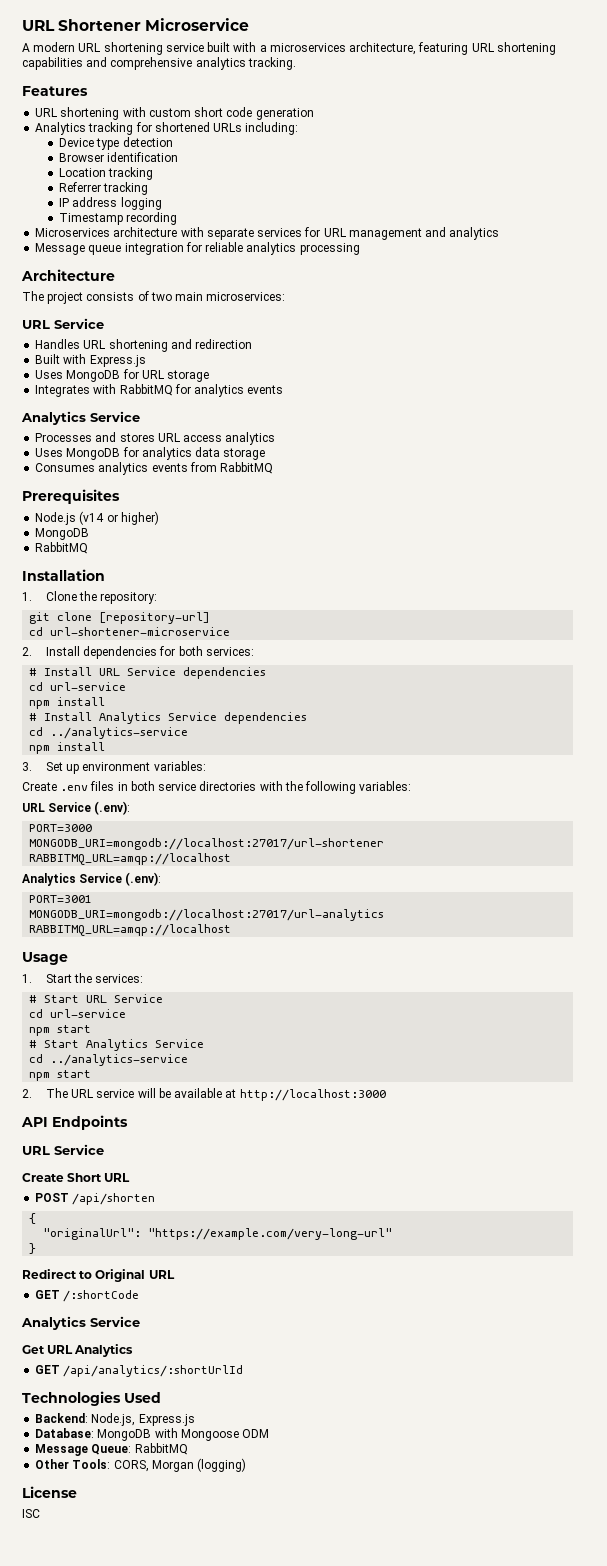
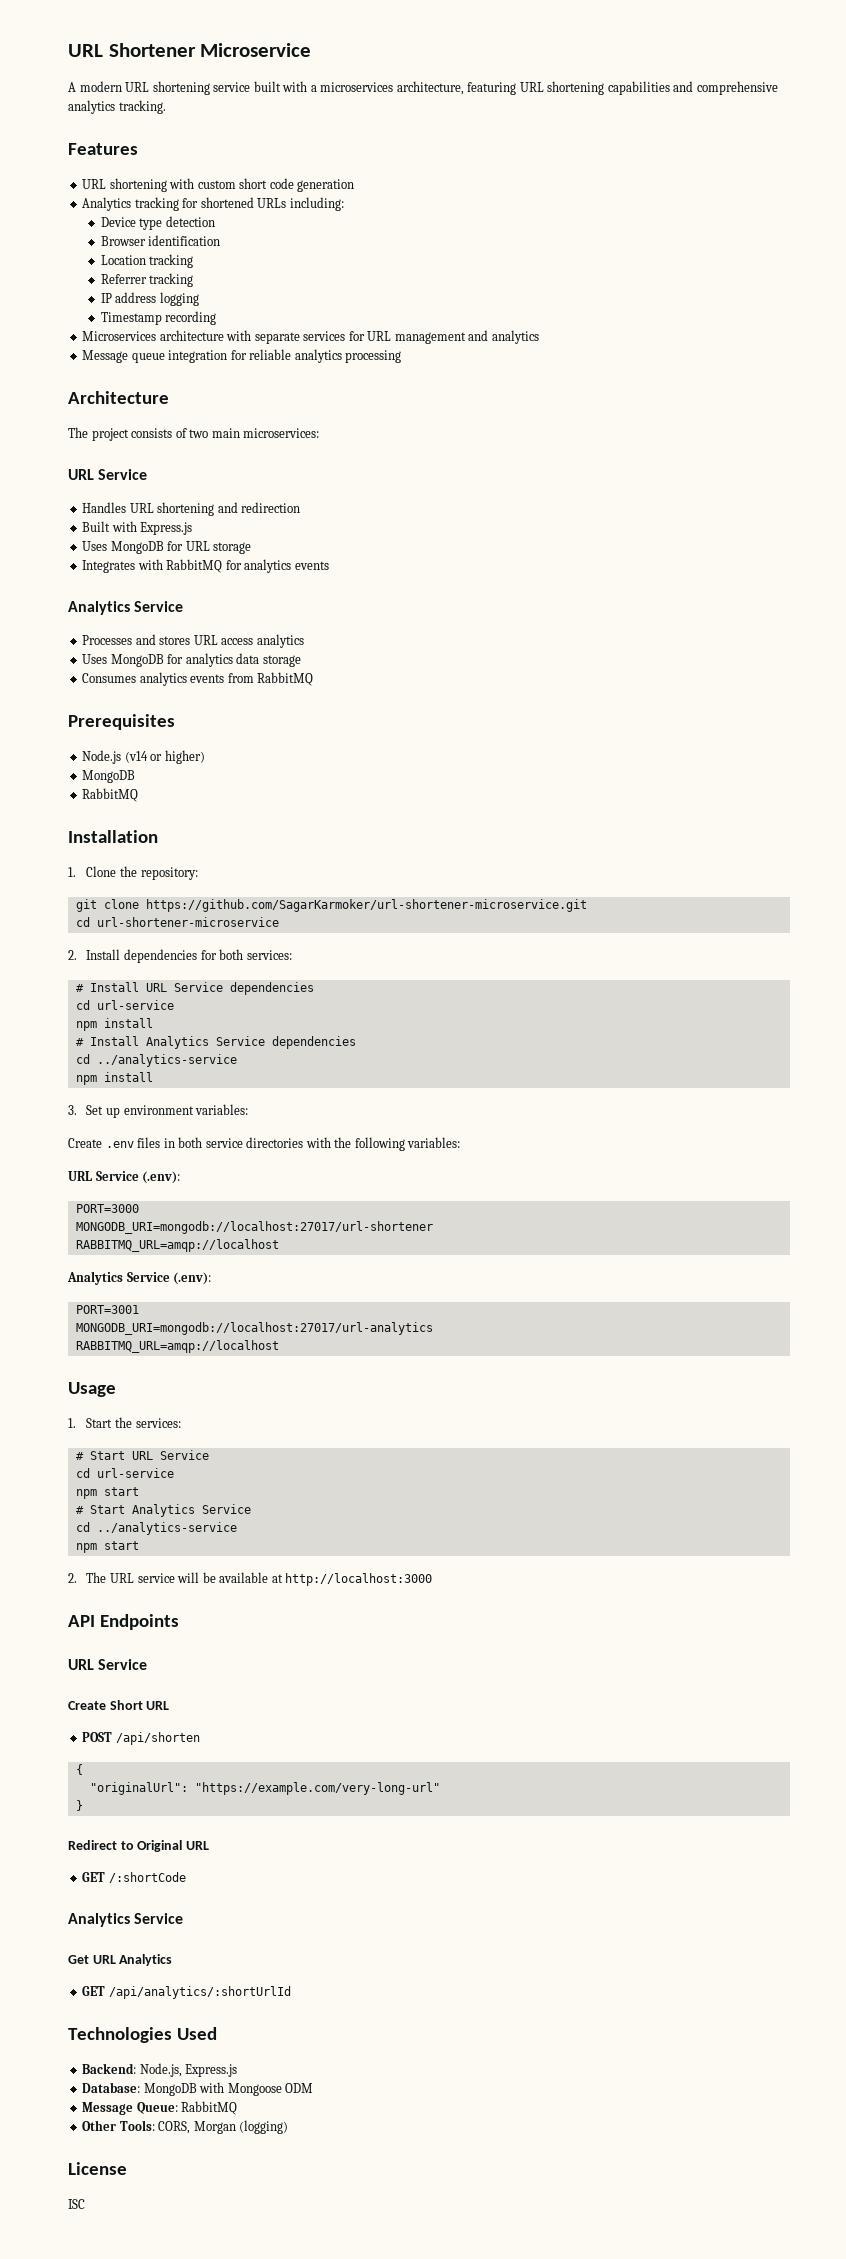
- git clone [repository-url]
+ git clone https://github.com/SagarKarmoker/url-shortener-microservice.git

